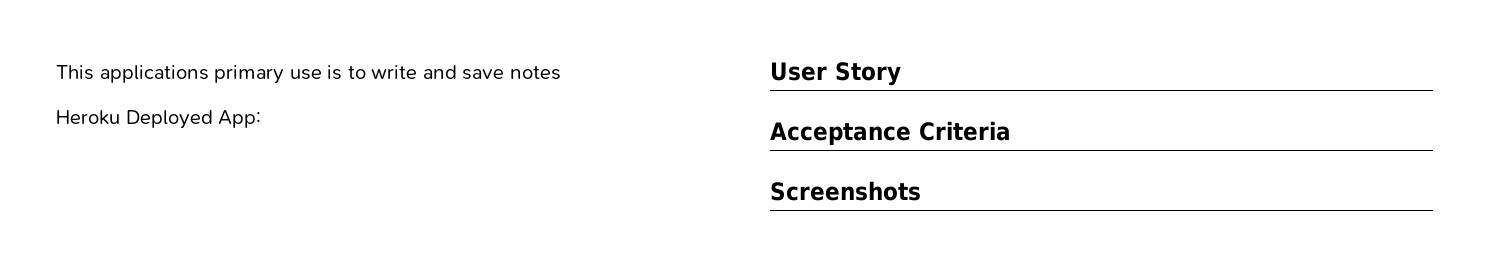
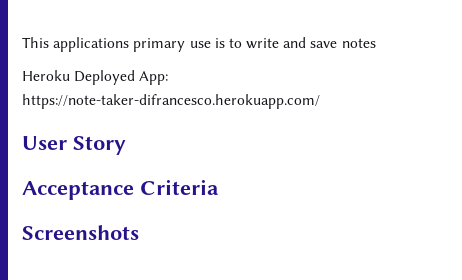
- Heroku Deployed App:
+ Heroku Deployed App: https://note-taker-difrancesco.herokuapp.com/

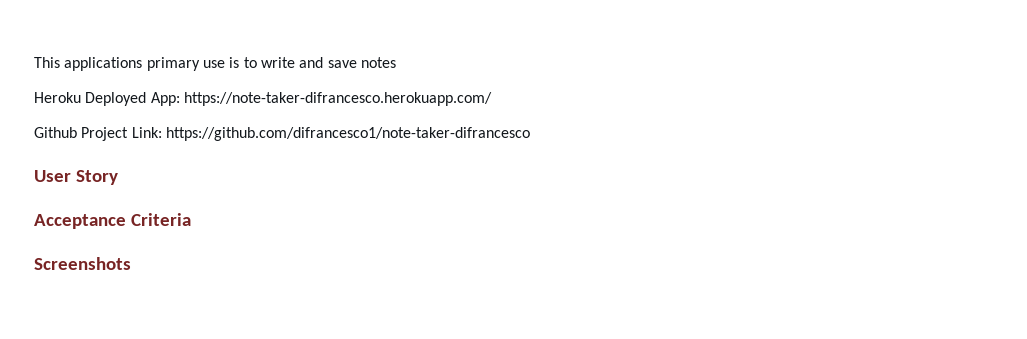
+ Github Project Link: https://github.com/difrancesco1/note-taker-difrancesco

